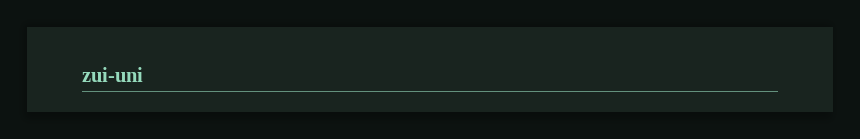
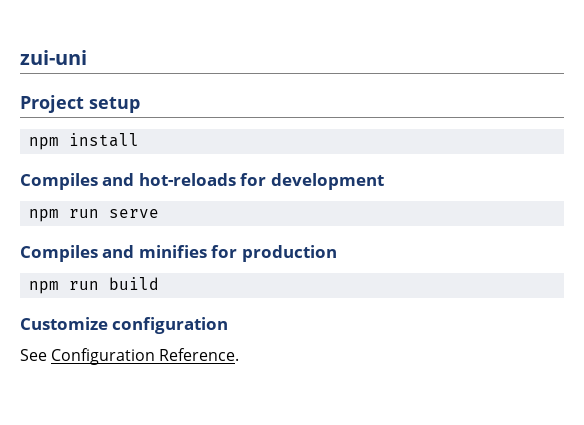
+ Project setup
+ npm install
+ Compiles and hot-reloads for development
+ npm run serve
+ Compiles and minifies for production
+ npm run build
+ Customize configuration
+ See Configuration Reference.

